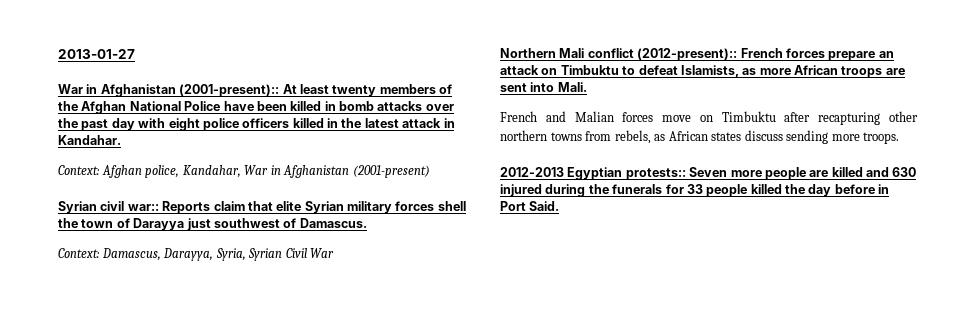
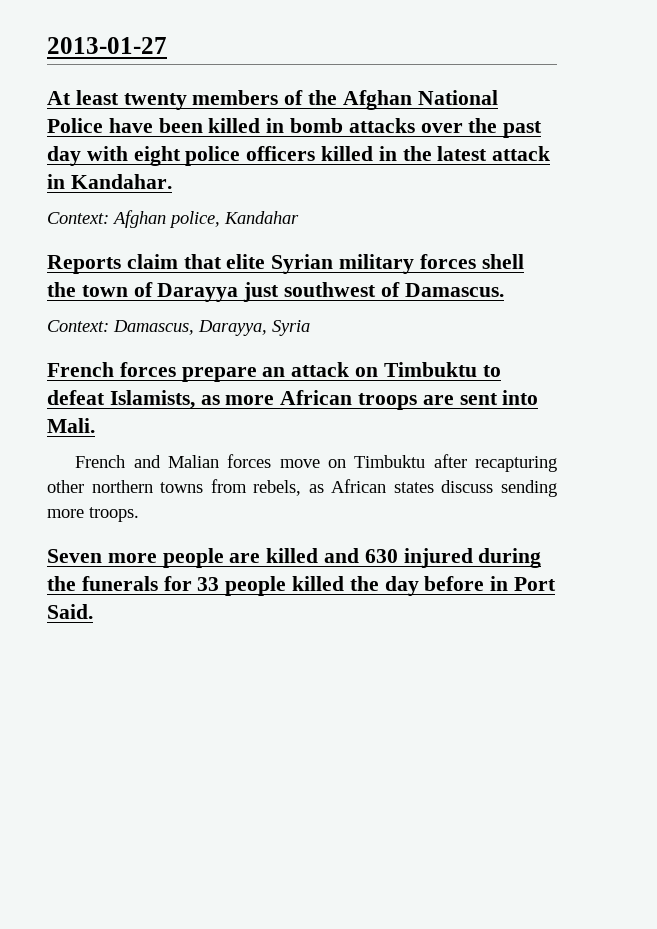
- War in Afghanistan (2001-present):: At least twenty members of the Afghan National Police have been killed in bomb attacks over the past day with eight police officers killed in the latest attack in Kandahar.
+ At least twenty members of the Afghan National Police have been killed in bomb attacks over the past day with eight police officers killed in the latest attack in Kandahar.
- Context: Afghan police, Kandahar, War in Afghanistan (2001-present)
- Syrian civil war:: Reports claim that elite Syrian military forces shell the town of Darayya just southwest of Damascus.
+ Context: Afghan police, Kandahar
+ Reports claim that elite Syrian military forces shell the town of Darayya just southwest of Damascus.
- Context: Damascus, Darayya, Syria, Syrian Civil War
- Northern Mali conflict (2012-present):: French forces prepare an attack on Timbuktu to defeat Islamists, as more African troops are sent into Mali.
+ Context: Damascus, Darayya, Syria
+ French forces prepare an attack on Timbuktu to defeat Islamists, as more African troops are sent into Mali.
- 2012-2013 Egyptian protests:: Seven more people are killed and 630 injured during the funerals for 33 people killed the day before in Port Said.
+ Seven more people are killed and 630 injured during the funerals for 33 people killed the day before in Port Said.

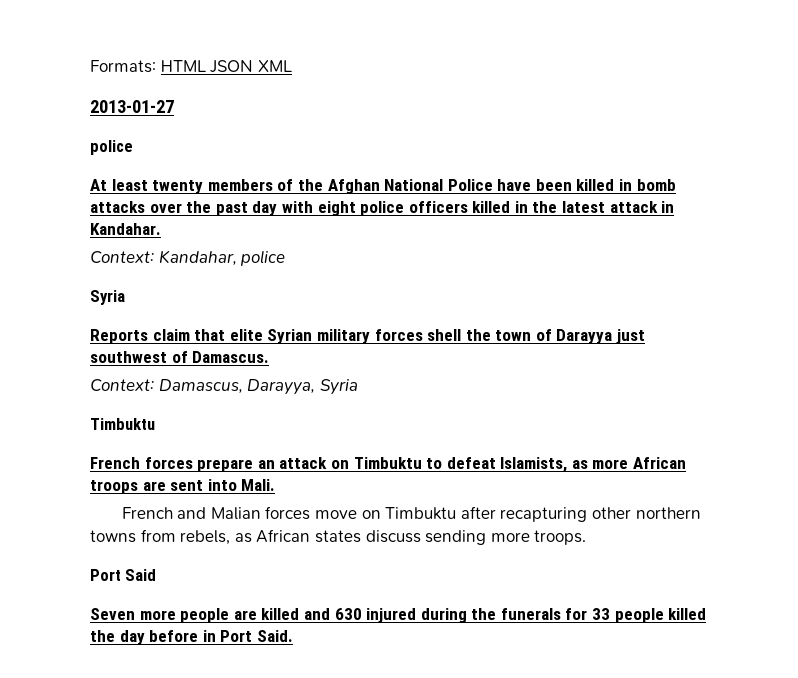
+ Formats: HTML JSON XML
  2013-01-27
+ police
- Context: Afghan police, Kandahar
+ Context: Kandahar, police
+ Syria
  Context: Damascus, Darayya, Syria
+ Timbuktu
+ Port Said

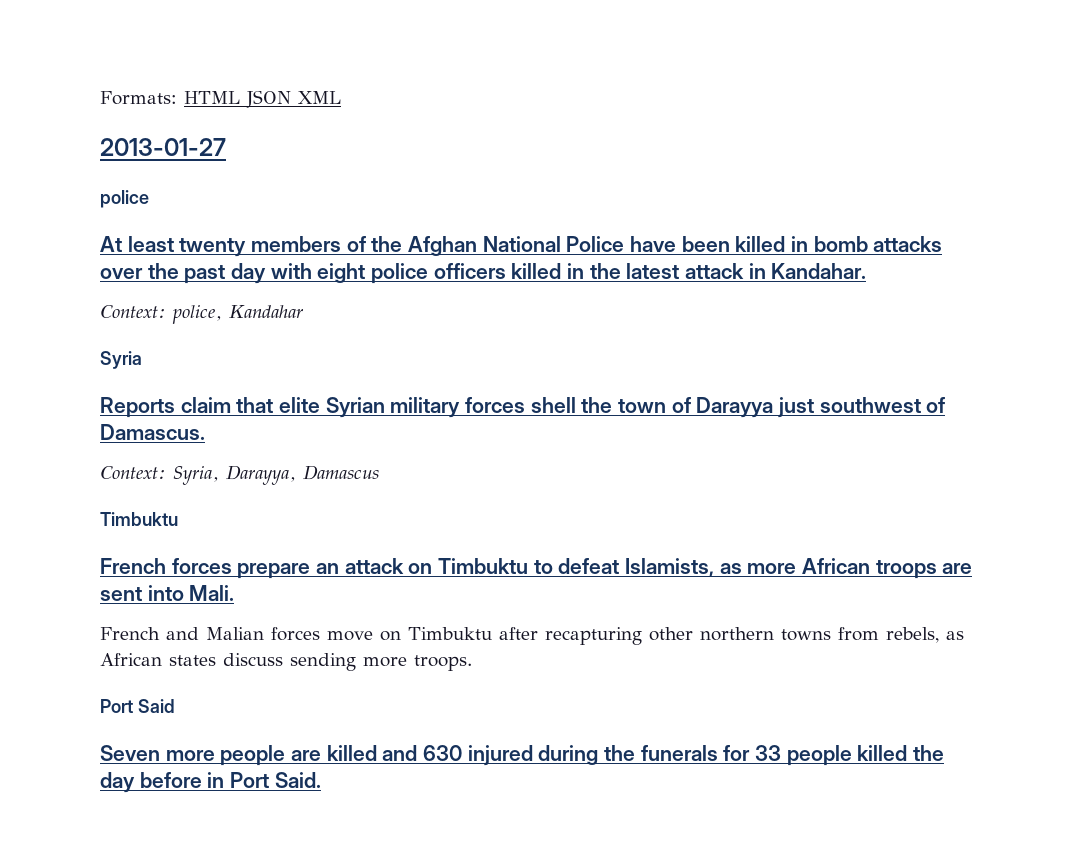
- Context: Kandahar, police
+ Context: police, Kandahar
- Context: Damascus, Darayya, Syria
+ Context: Syria, Darayya, Damascus

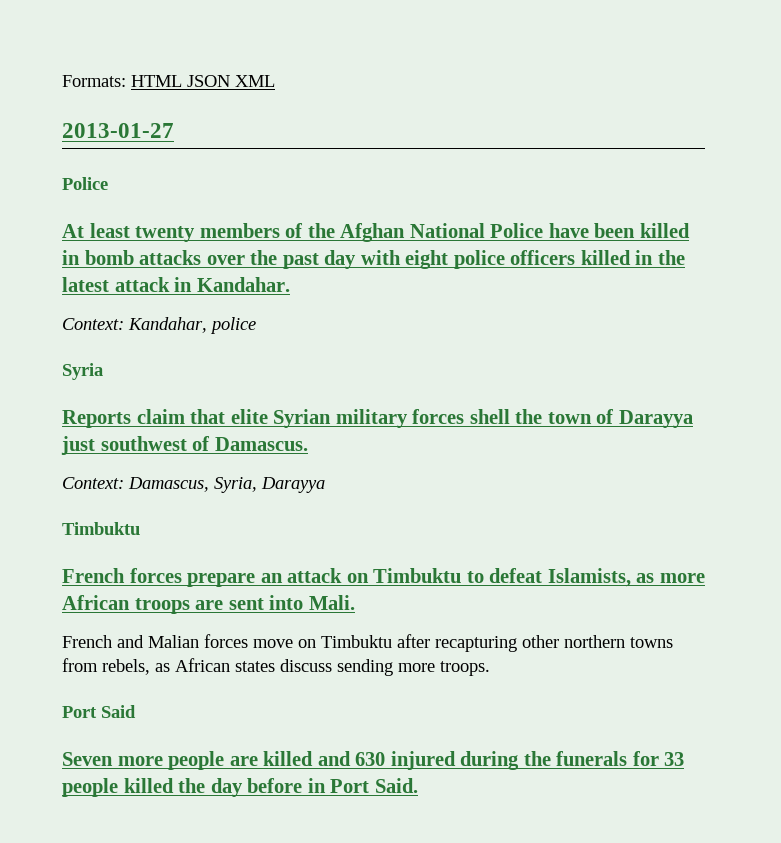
  2013-01-27
- police
+ Police
- Context: police, Kandahar
+ Context: Kandahar, police
- Context: Syria, Darayya, Damascus
+ Context: Damascus, Syria, Darayya

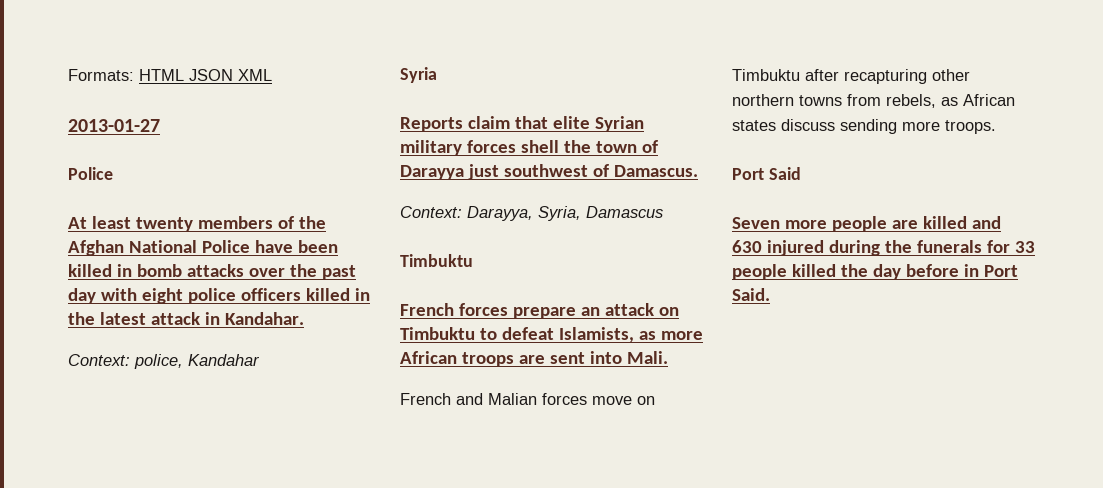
- Context: Kandahar, police
+ Context: police, Kandahar
- Context: Damascus, Syria, Darayya
+ Context: Darayya, Syria, Damascus

